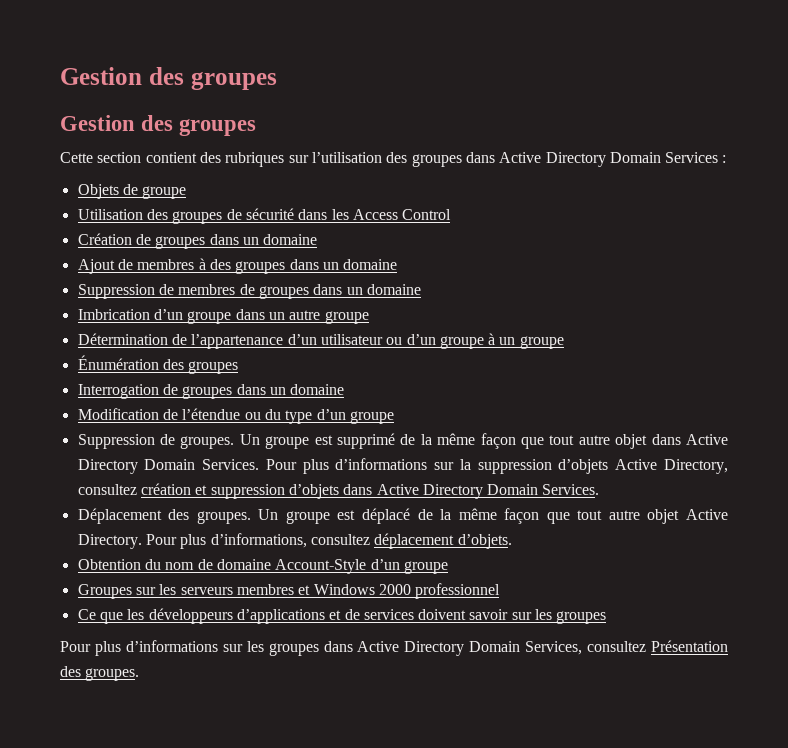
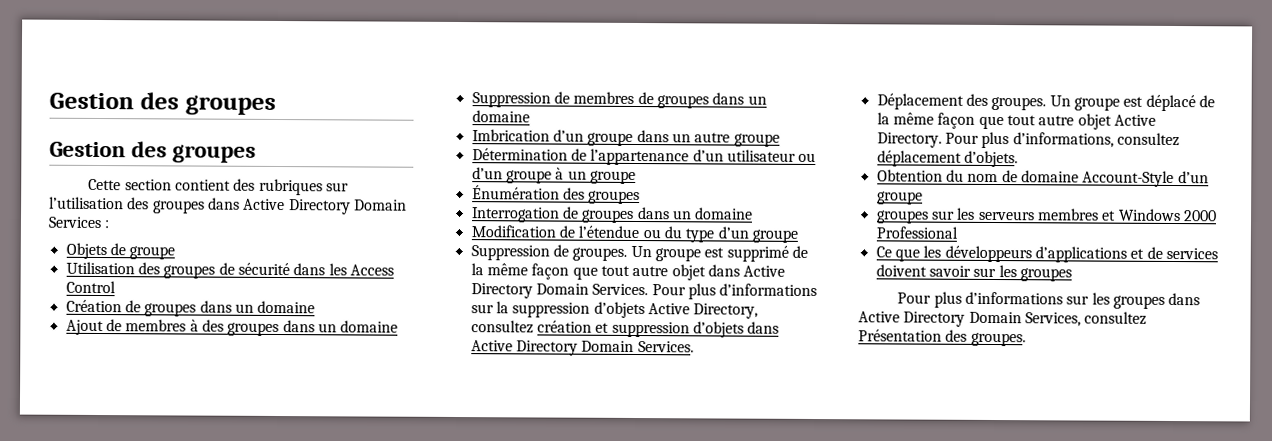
- Groupes sur les serveurs membres et Windows 2000 professionnel
+ groupes sur les serveurs membres et Windows 2000 Professional

